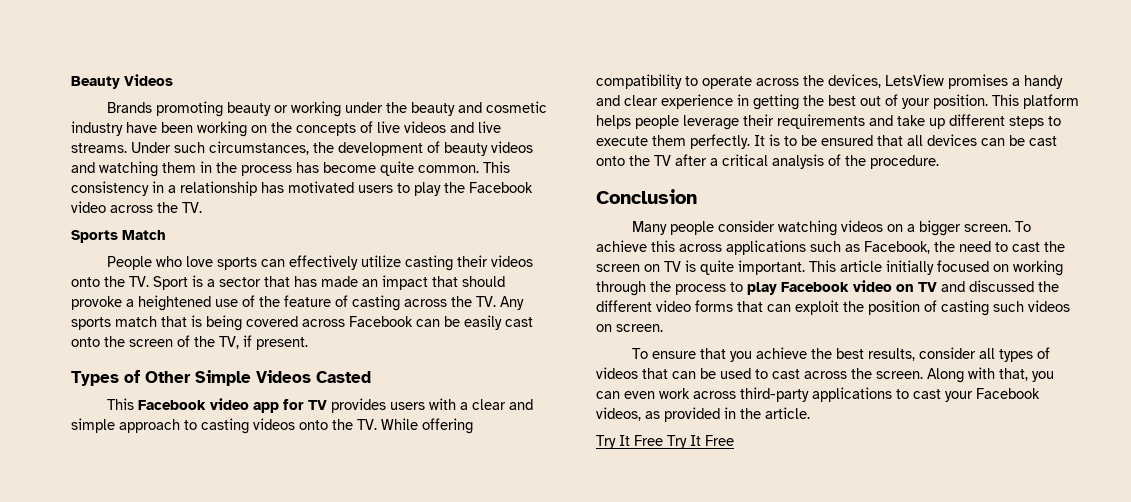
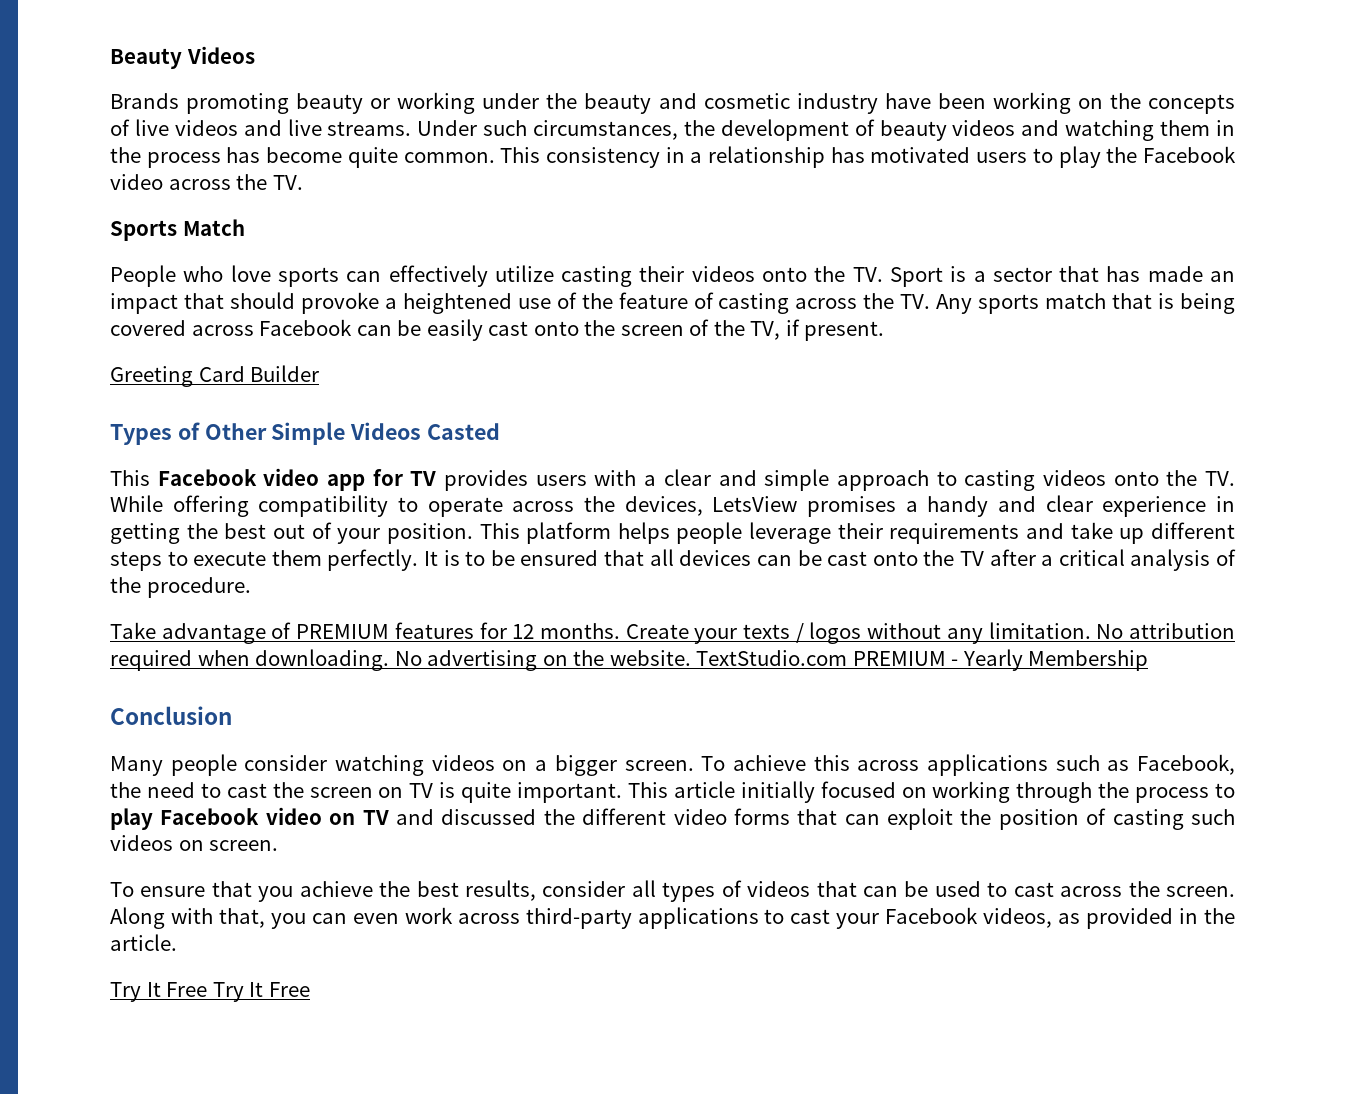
+ Greeting Card Builder
+ Take advantage of PREMIUM features for 12 months. Create your texts / logos without any limitation. No attribution required when downloading. No advertising on the website. TextStudio.com PREMIUM - Yearly Membership

